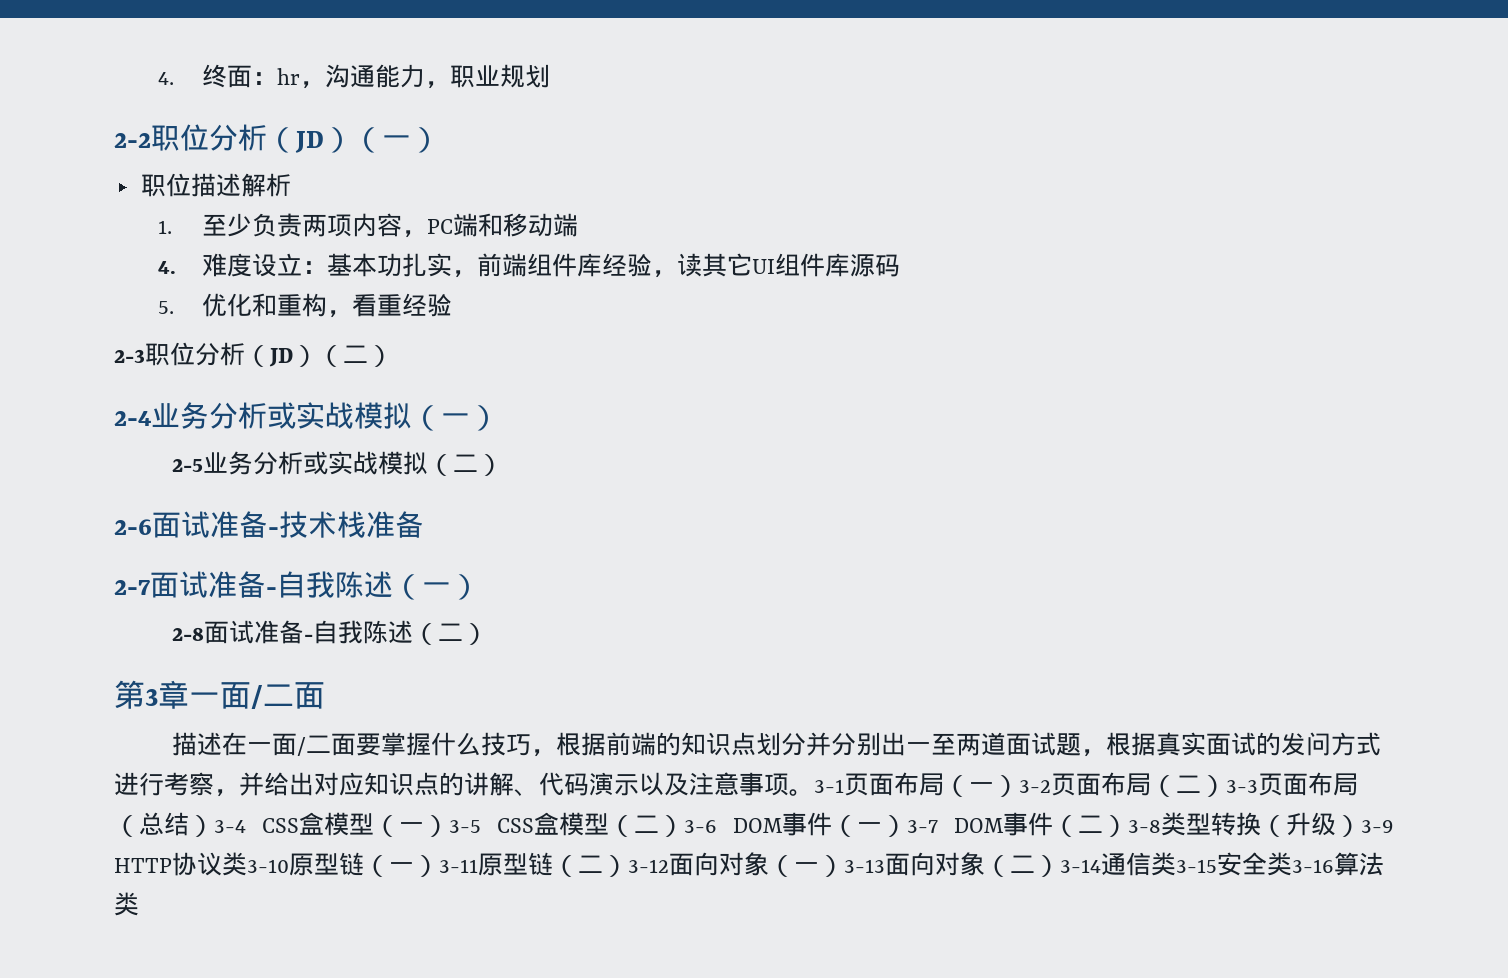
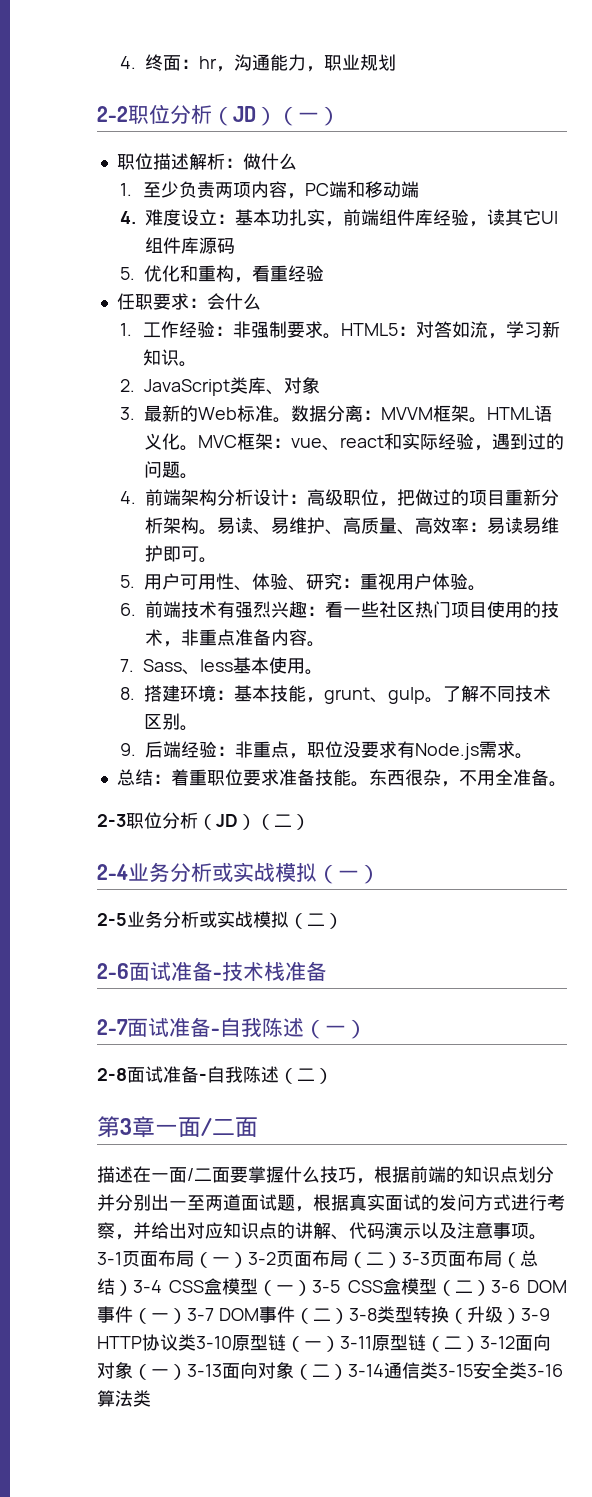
- 职位描述解析
+ 职位描述解析：做什么
+ 任职要求：会什么
+ 1.工作经验：非强制要求。HTML5：对答如流，学习新知识。
+ 2. JavaScript类库、对象
+ 3.最新的Web标准。数据分离：MVVM框架。HTML语义化。MVC框架：vue、react和实际经验，遇到过的问题。
+ 4.前端架构分析设计：高级职位，把做过的项目重新分析架构。易读、易维护、高质量、高效率：易读易维护即可。
+ 5.用户可用性、体验、研究：重视用户体验。
+ 6.前端技术有强烈兴趣：看一些社区热门项目使用的技术，非重点准备内容。
+ 7. Sass、less基本使用。
+ 8.搭建环境：基本技能，grunt、gulp。了解不同技术区别。
+ 9.后端经验：非重点，职位没要求有Node.js需求。
+ 总结：着重职位要求准备技能。东西很杂，不用全准备。

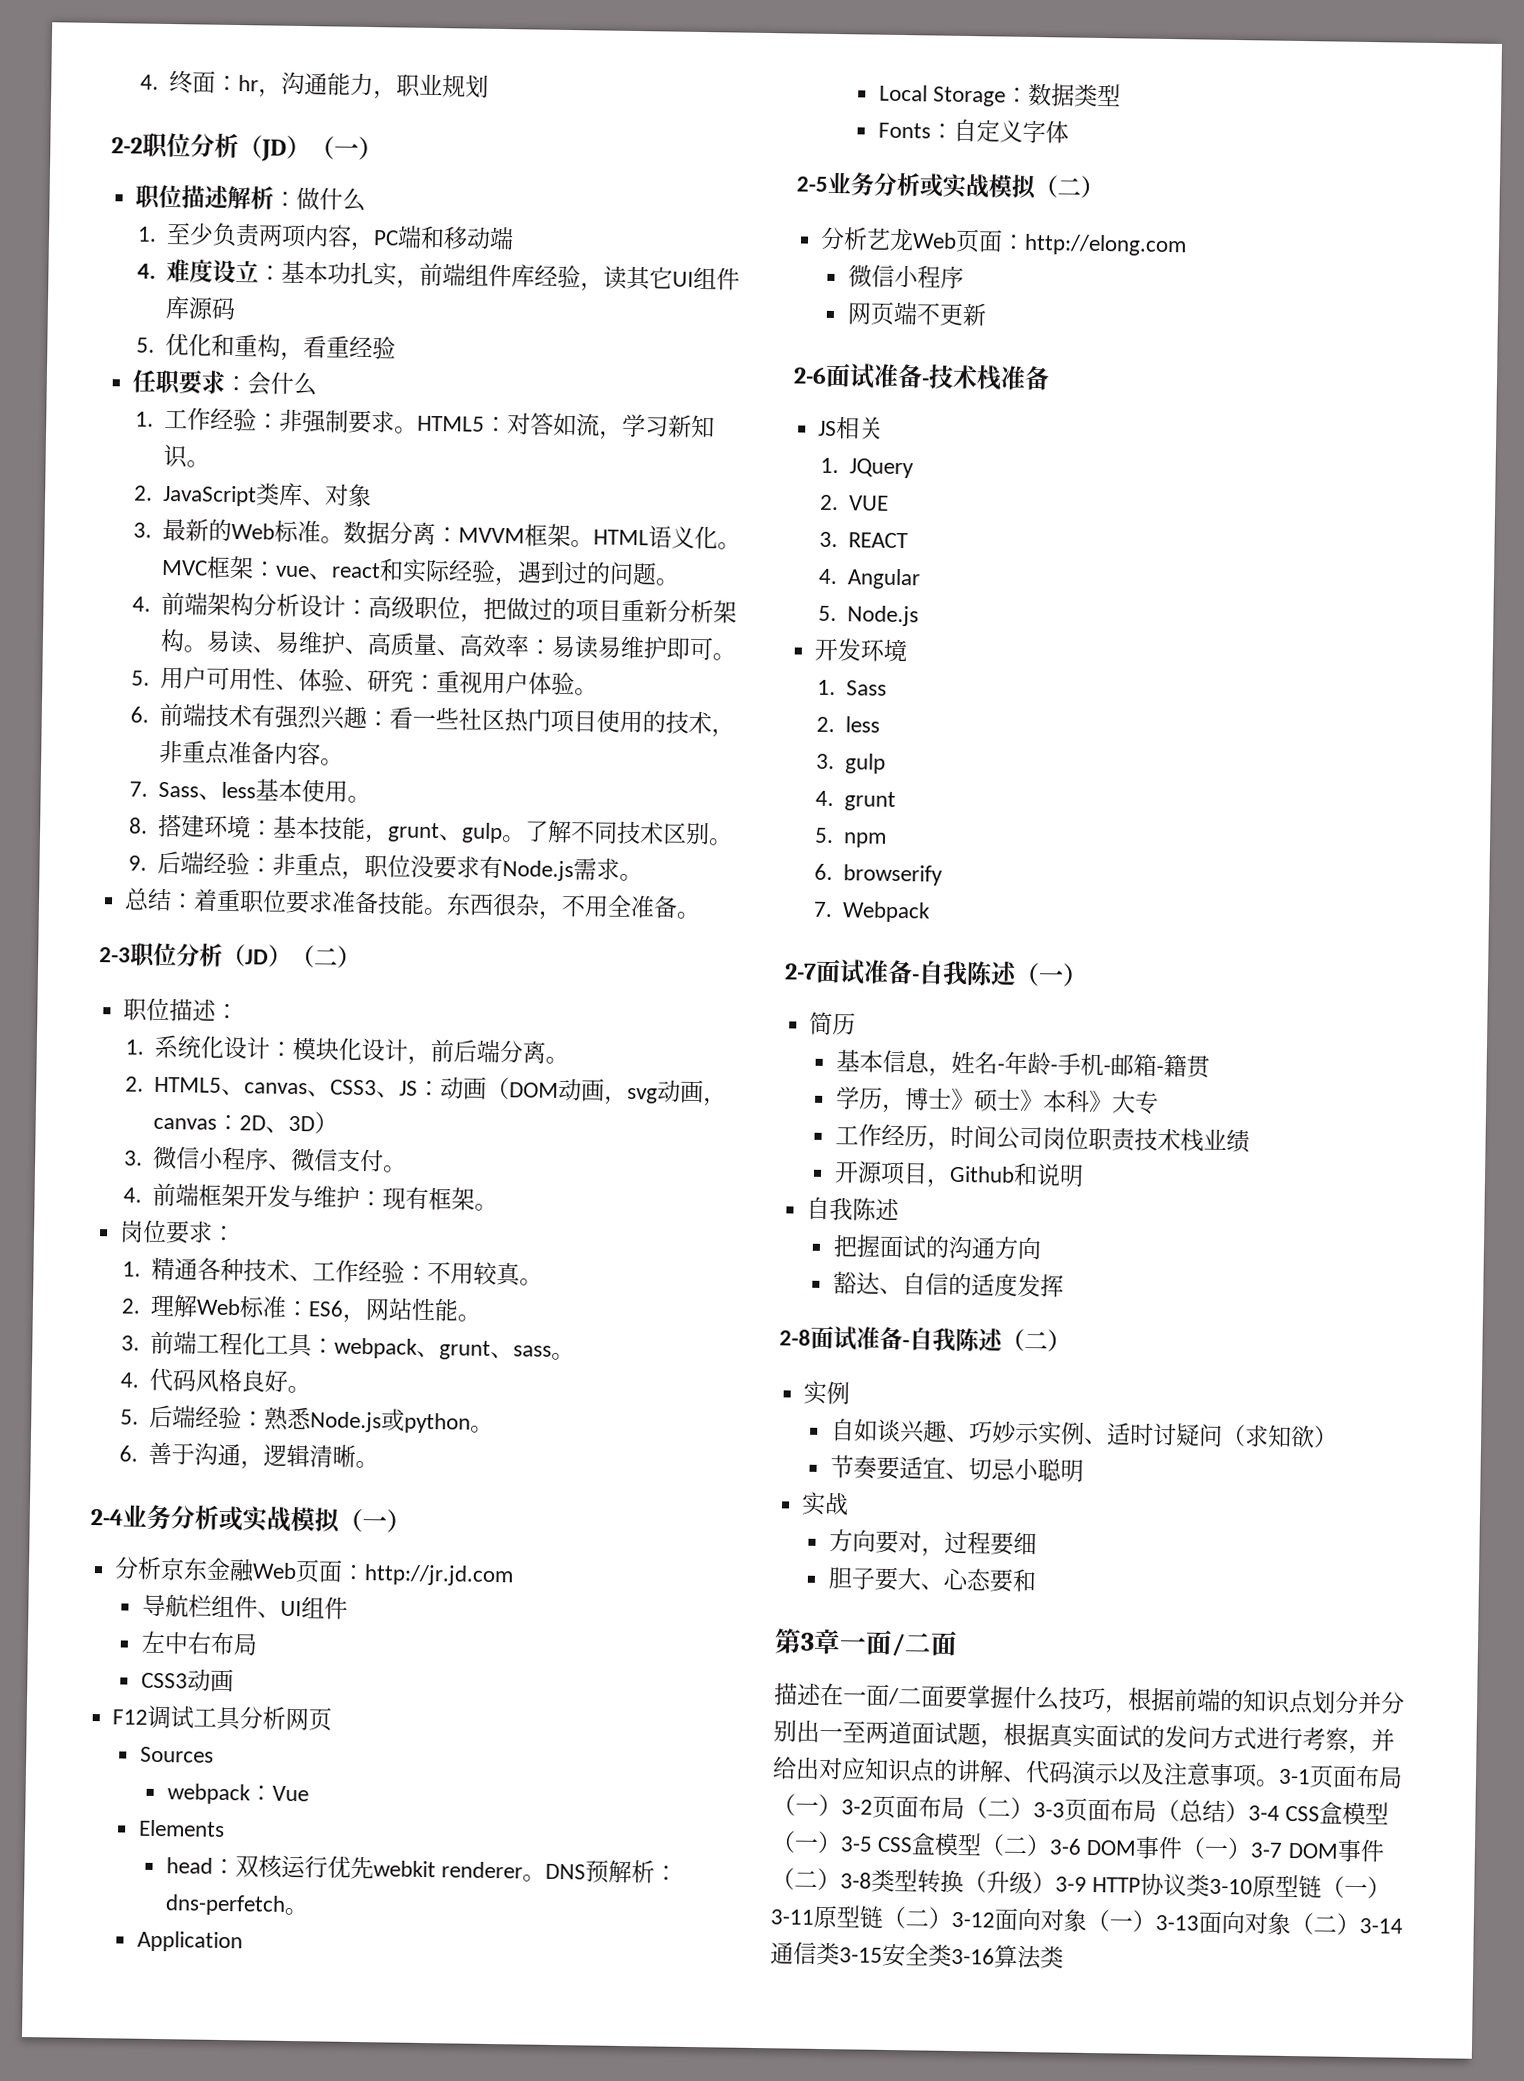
+ 职位描述：
+ 1.系统化设计：模块化设计，前后端分离。
+ 2. HTML5、canvas、CSS3、JS：动画（DOM动画，svg动画，canvas：2D、3D）
+ 3.微信小程序、微信支付。
+ 4.前端框架开发与维护：现有框架。
+ 岗位要求：
+ 1.精通各种技术、工作经验：不用较真。
+ 2.理解Web标准：ES6，网站性能。
+ 3.前端工程化工具：webpack、grunt、sass。
+ 4.代码风格良好。
+ 5.后端经验：熟悉Node.js或python。
+ 6.善于沟通，逻辑清晰。
+ 分析京东金融Web页面：http://jr.jd.com
+ 导航栏组件、UI组件
+ 左中右布局
+ CSS3动画
+ F12调试工具分析网页
+ Sources
+ webpack：Vue
+ Elements
+ head：双核运行优先webkit renderer。DNS预解析：dns-perfetch。
+ Application
+ Local Storage：数据类型
+ Fonts：自定义字体
+ 分析艺龙Web页面：http://elong.com
+ 微信小程序
+ 网页端不更新
+ JS相关
+ 1. JQuery
+ 2. VUE
+ 3. REACT
+ 4. Angular
+ 5. Node.js
+ 开发环境
+ 1. Sass
+ 2. less
+ 3. gulp
+ 4. grunt
+ 5. npm
+ 6. browserify
+ 7. Webpack
+ 简历
+ 基本信息，姓名-年龄-手机-邮箱-籍贯
+ 学历，博士》硕士》本科》大专
+ 工作经历，时间公司岗位职责技术栈业绩
+ 开源项目，Github和说明
+ 自我陈述
+ 把握面试的沟通方向
+ 豁达、自信的适度发挥
  2-8面试准备-自我陈述（二）
+ 实例
+ 自如谈兴趣、巧妙示实例、适时讨疑问（求知欲）
+ 节奏要适宜、切忌小聪明
+ 实战
+ 方向要对，过程要细
+ 胆子要大、心态要和

